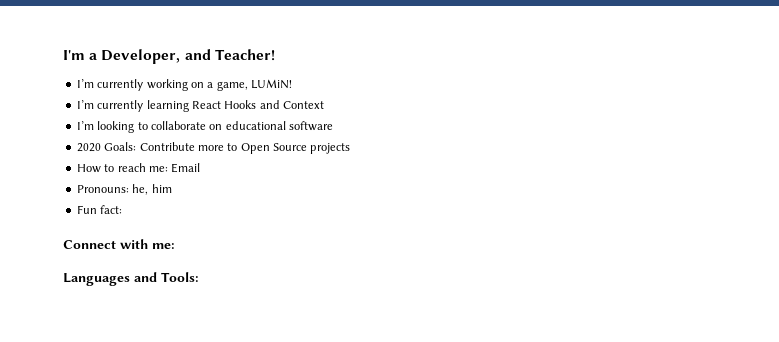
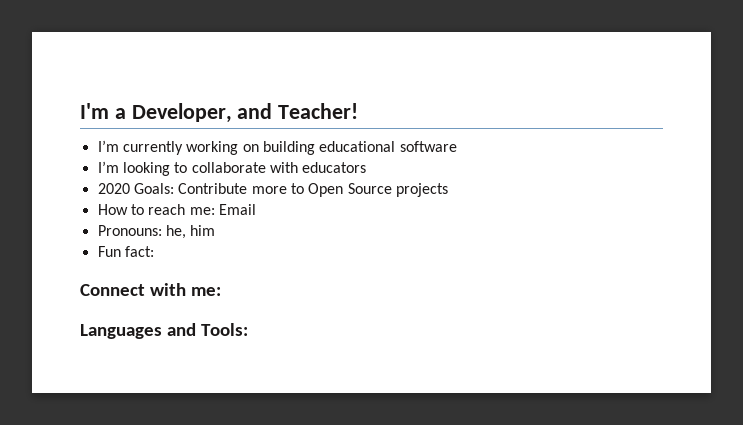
- I’m currently working on a game, LUMiN!
- I’m currently learning React Hooks and Context
+ I’m currently working on building educational software
- I’m looking to collaborate on educational software
+ I’m looking to collaborate with educators

